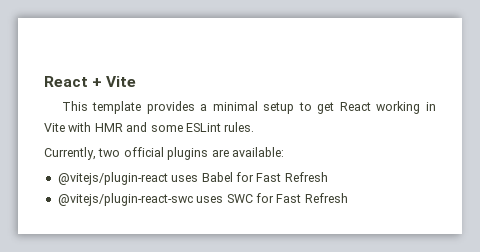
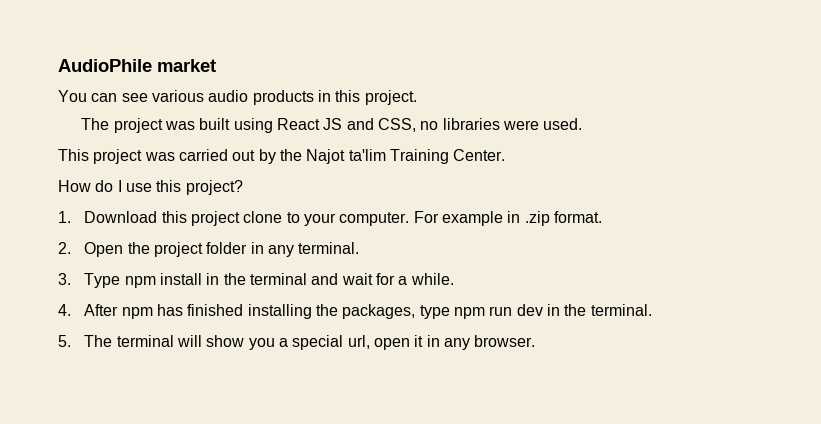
- React + Vite
- This template provides a minimal setup to get React working in Vite with HMR and some ESLint rules.
- Currently, two official plugins are available:
- @vitejs/plugin-react uses Babel for Fast Refresh
- @vitejs/plugin-react-swc uses SWC for Fast Refresh
+ AudioPhile market
+ You can see various audio products in this project.
+ The project was built using React JS and CSS, no libraries were used.
+ This project was carried out by the Najot ta'lim Training Center.
+ How do I use this project?
+ 1. Download this project clone to your computer. For example in .zip format.
+ 2. Open the project folder in any terminal.
+ 3. Type npm install in the terminal and wait for a while.
+ 4. After npm has finished installing the packages, type npm run dev in the terminal.
+ 5. The terminal will show you a special url, open it in any browser.

